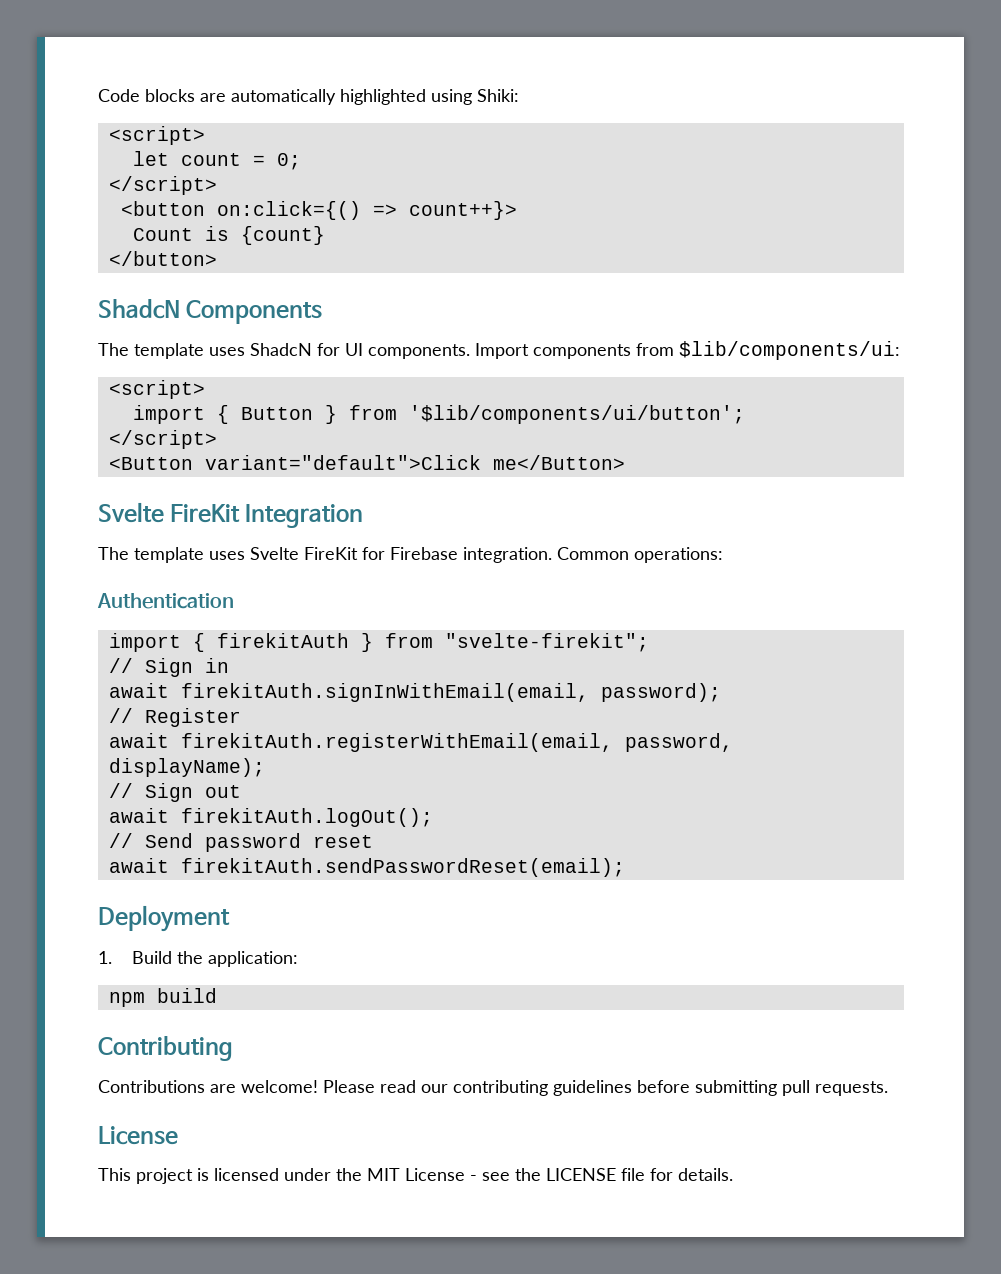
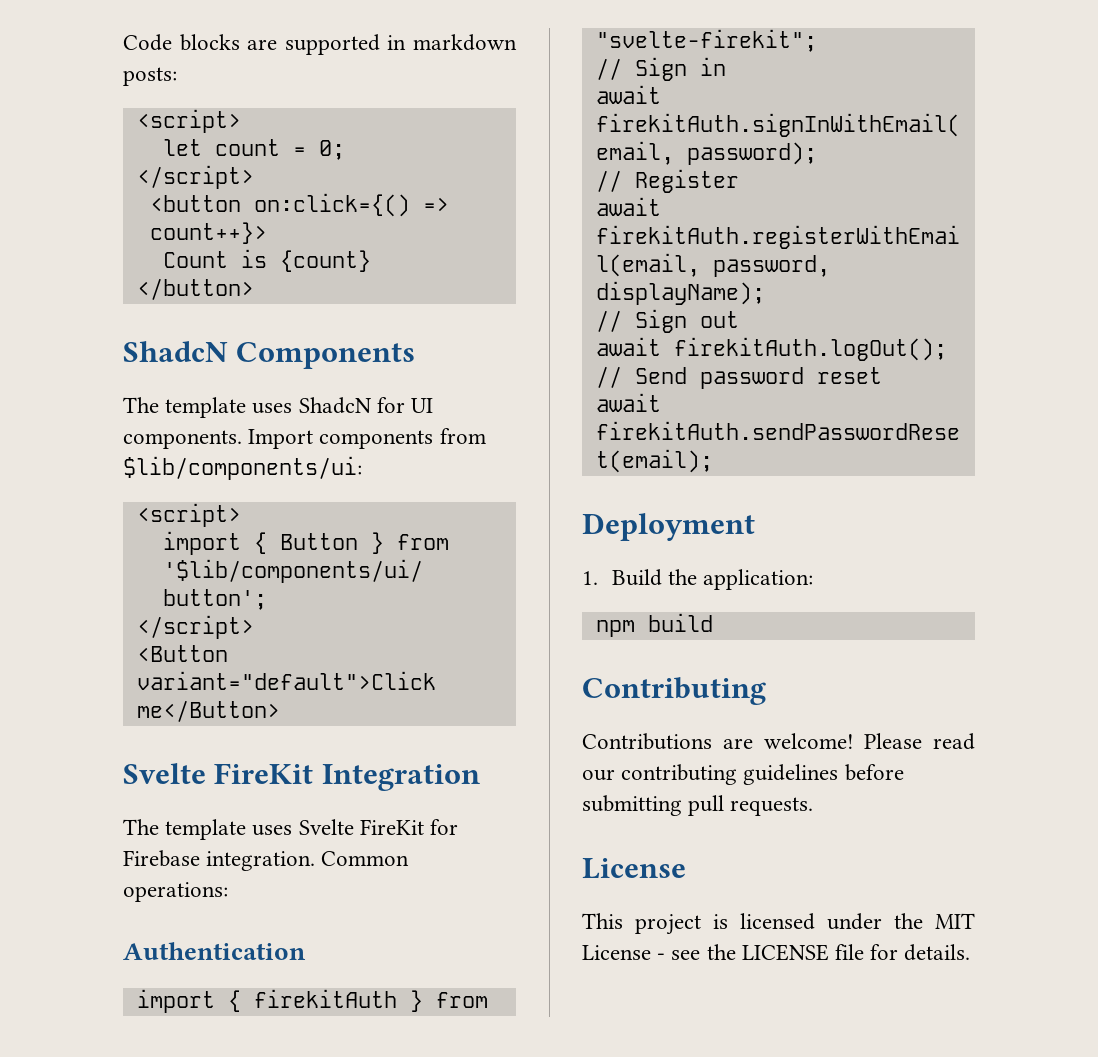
- Code blocks are automatically highlighted using Shiki:
+ Code blocks are supported in markdown posts:

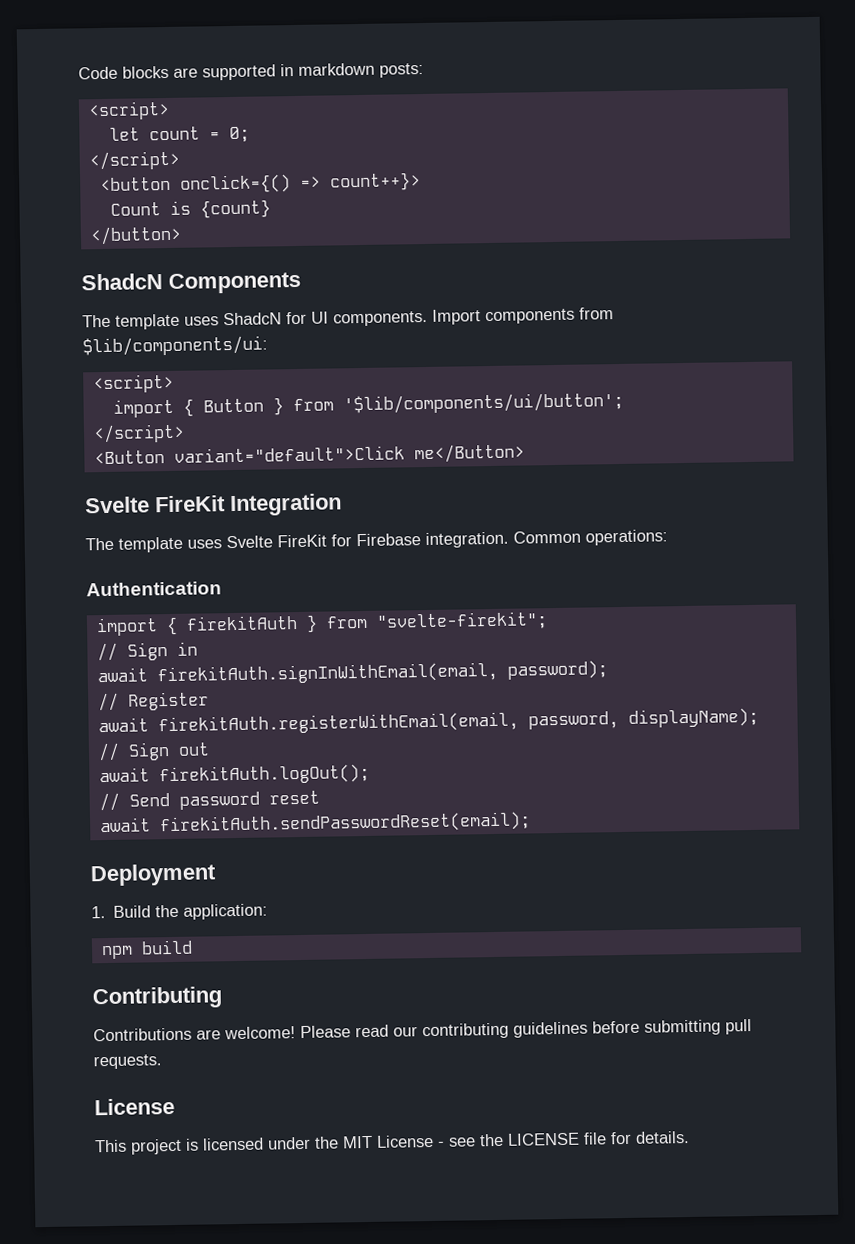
- <button on:click={() => count++}>
+ <button onclick={() => count++}>

